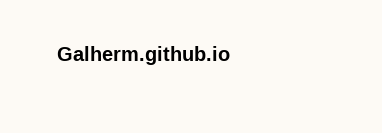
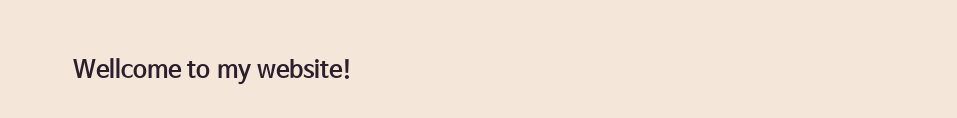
- Galherm.github.io
+ Wellcome to my website!

